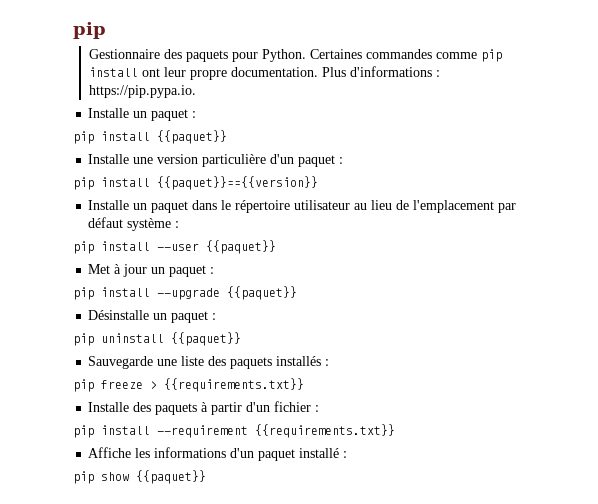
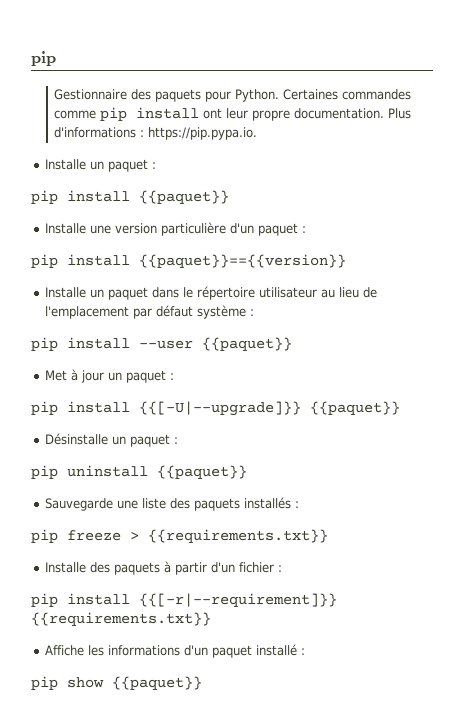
- pip install --upgrade {{paquet}}
+ pip install {{[-U|--upgrade]}} {{paquet}}
- pip install --requirement {{requirements.txt}}
+ pip install {{[-r|--requirement]}} {{requirements.txt}}

